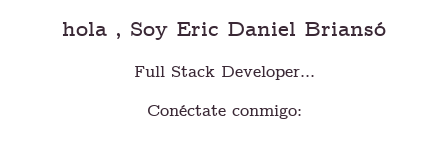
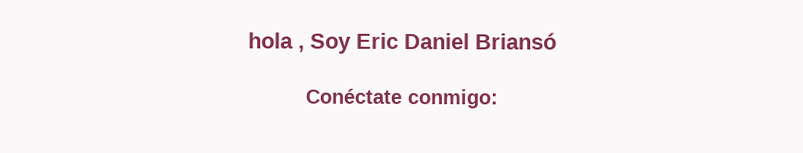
- Full Stack Developer...

